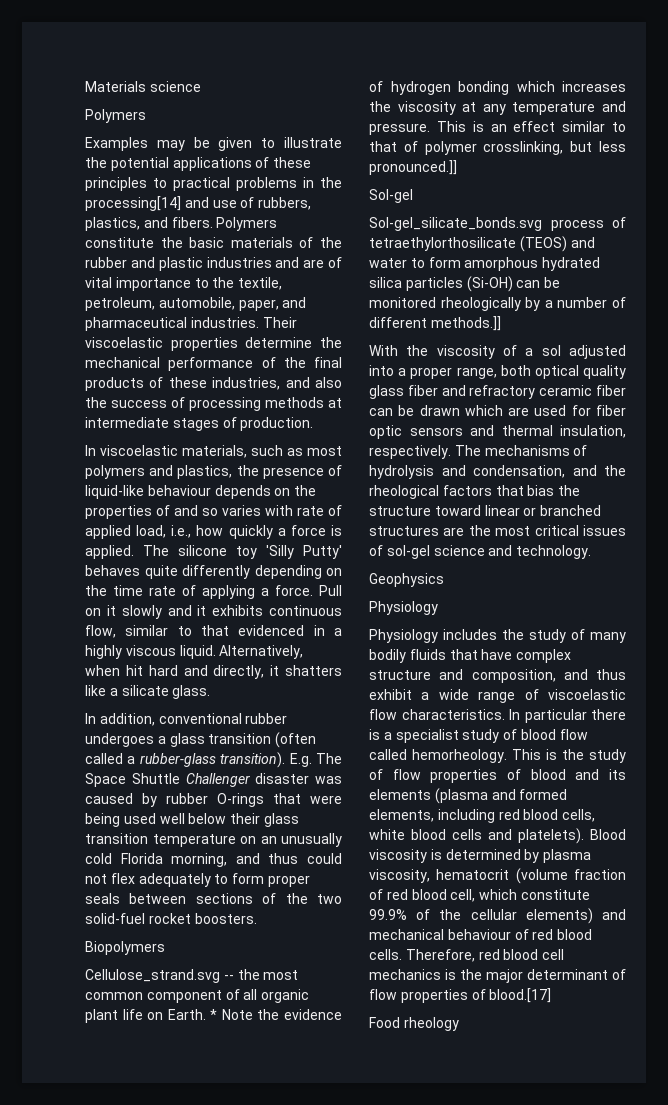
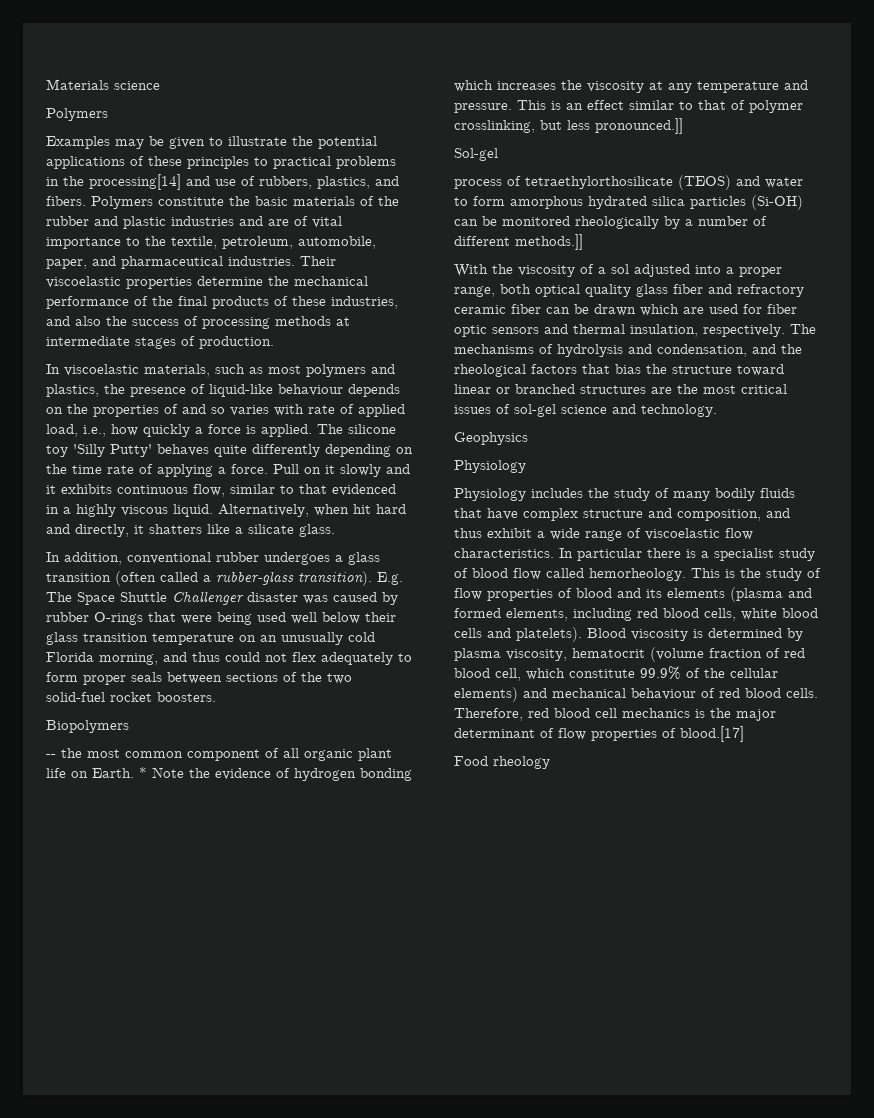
- Cellulose_strand.svg -- the most common component of all organic plant life on Earth.
+ -- the most common component of all organic plant life on Earth.
- Sol-gel_silicate_bonds.svg process of tetraethylorthosilicate (TEOS) and water to form amorphous hydrated silica particles (Si-OH) can be monitored rheologically by a number of different methods.]]
+ process of tetraethylorthosilicate (TEOS) and water to form amorphous hydrated silica particles (Si-OH) can be monitored rheologically by a number of different methods.]]

